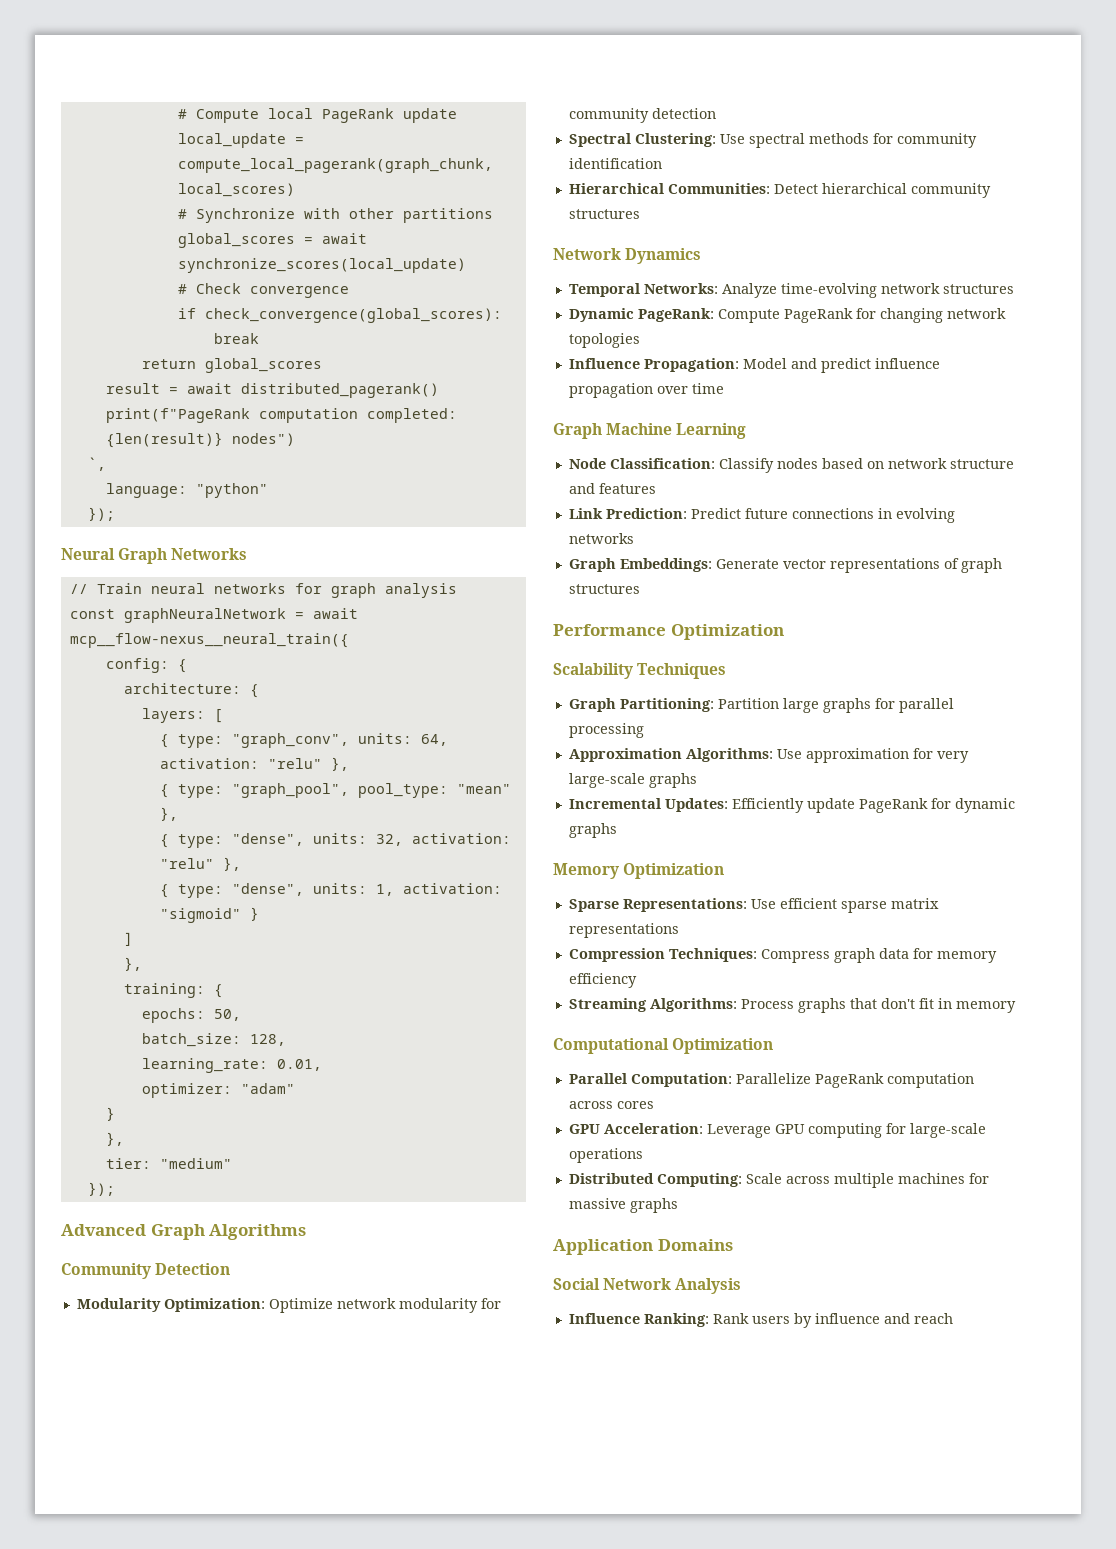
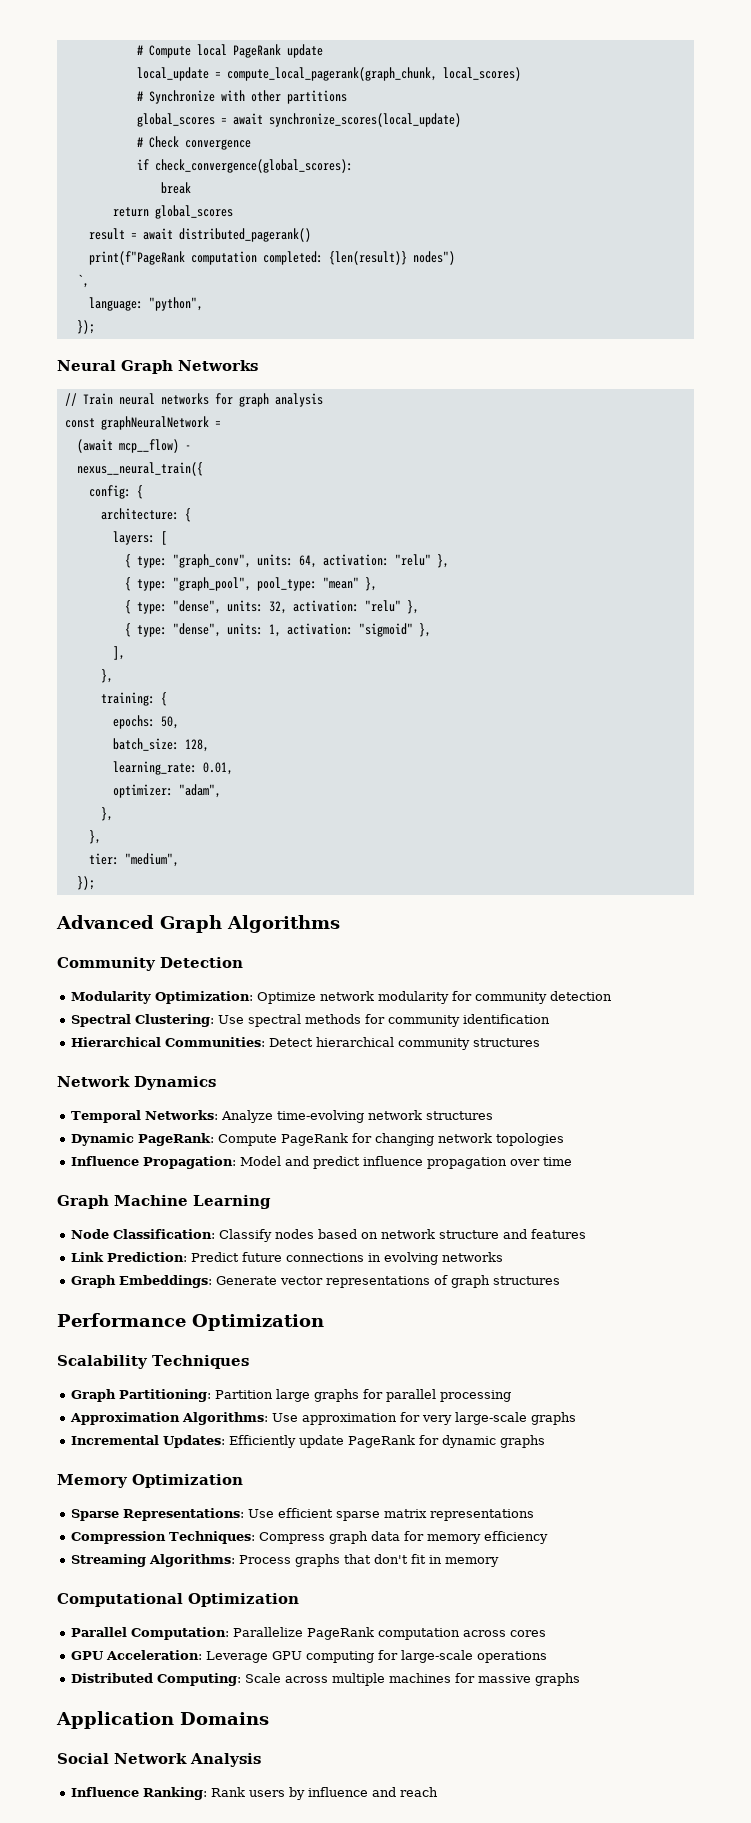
- language: "python"
+ language: "python",
- const graphNeuralNetwork = await mcp__flow-nexus__neural_train({
+ const graphNeuralNetwork =
+ (await mcp__flow) -
+ nexus__neural_train({
- { type: "dense", units: 1, activation: "sigmoid" }
- ]
+ { type: "dense", units: 1, activation: "sigmoid" },
+ ],
- optimizer: "adam"
- }
+ optimizer: "adam",
+ },
- tier: "medium"
+ tier: "medium",

